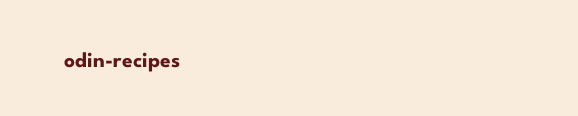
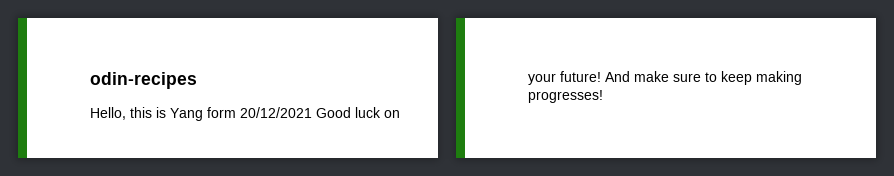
+ Hello, this is Yang form 20/12/2021 Good luck on your future! And make sure to keep making progresses!

